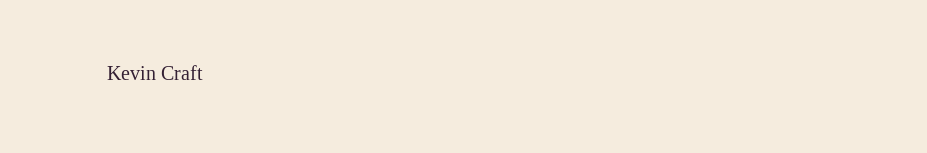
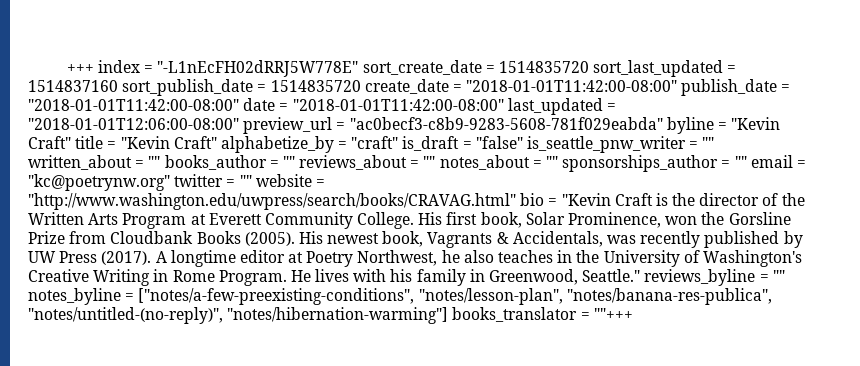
- Kevin Craft
+ +++ index = "-L1nEcFH02dRRJ5W778E" sort_create_date = 1514835720 sort_last_updated = 1514837160 sort_publish_date = 1514835720 create_date = "2018-01-01T11:42:00-08:00" publish_date = "2018-01-01T11:42:00-08:00" date = "2018-01-01T11:42:00-08:00" last_updated = "2018-01-01T12:06:00-08:00" preview_url = "ac0becf3-c8b9-9283-5608-781f029eabda" byline = "Kevin Craft" title = "Kevin Craft" alphabetize_by = "craft" is_draft = "false" is_seattle_pnw_writer = "" written_about = "" books_author = "" reviews_about = "" notes_about = "" sponsorships_author = "" email = "kc@poetrynw.org" twitter = "" website = "http://www.washington.edu/uwpress/search/books/CRAVAG.html" bio = "Kevin Craft is the director of the Written Arts Program at Everett Community College. His first book, Solar Prominence, won the Gorsline Prize from Cloudbank Books (2005). His newest book, Vagrants & Accidentals, was recently published by UW Press (2017). A longtime editor at Poetry Northwest, he also teaches in the University of Washington's Creative Writing in Rome Program. He lives with his family in Greenwood, Seattle." reviews_byline = "" notes_byline = ["notes/a-few-preexisting-conditions", "notes/lesson-plan", "notes/banana-res-publica", "notes/untitled-(no-reply)", "notes/hibernation-warming"] books_translator = ""+++

